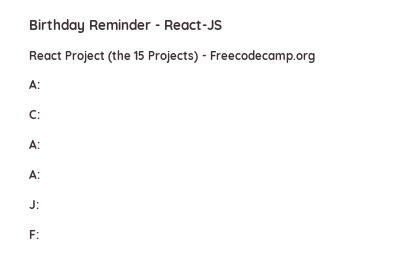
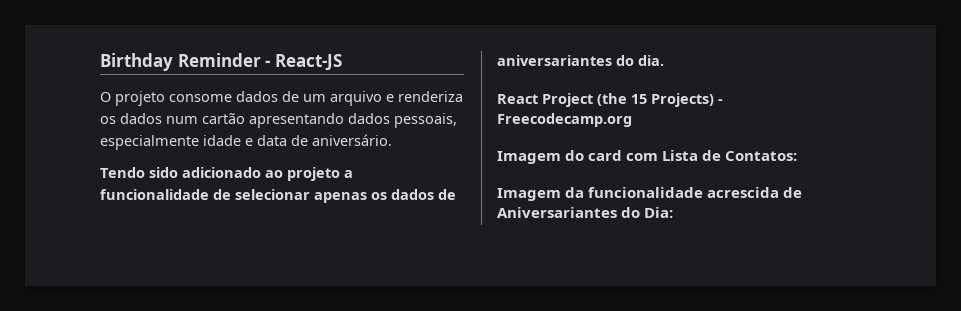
+ O projeto consome dados de um arquivo e renderiza os dados num cartão apresentando dados pessoais, especialmente idade e data de aniversário.
+ Tendo sido adicionado ao projeto a funcionalidade de selecionar apenas os dados de aniversariantes do dia.
  React Project (the 15 Projects) - Freecodecamp.org
- A:
- C:
- A:
- A:
- J:
- F:
+ Imagem do card com Lista de Contatos:
+ Imagem da funcionalidade acrescida de Aniversariantes do Dia:

